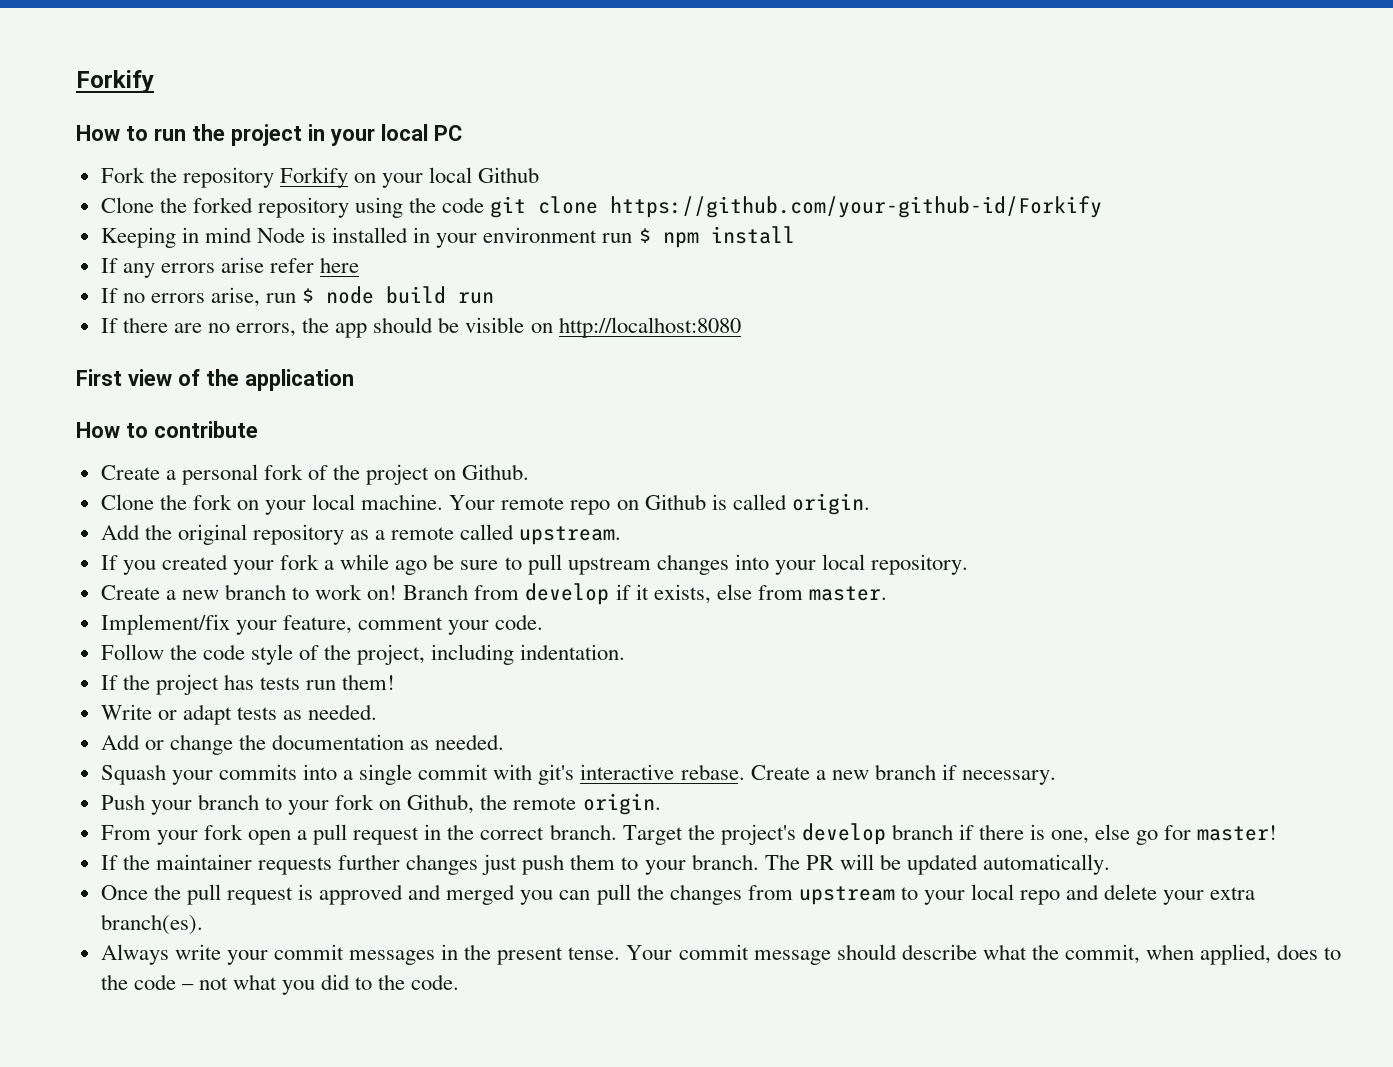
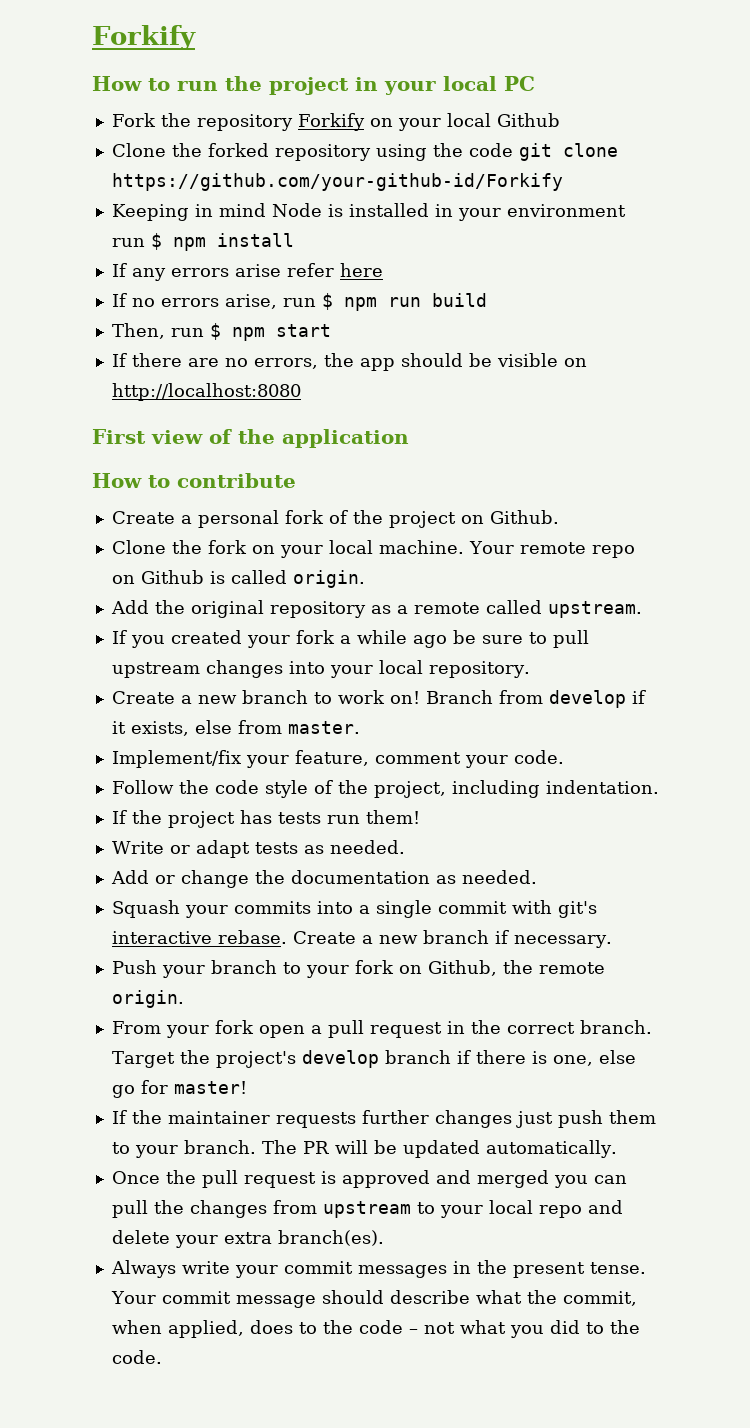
- If no errors arise, run $ node build run
+ If no errors arise, run $ npm run build
+ Then, run $ npm start

